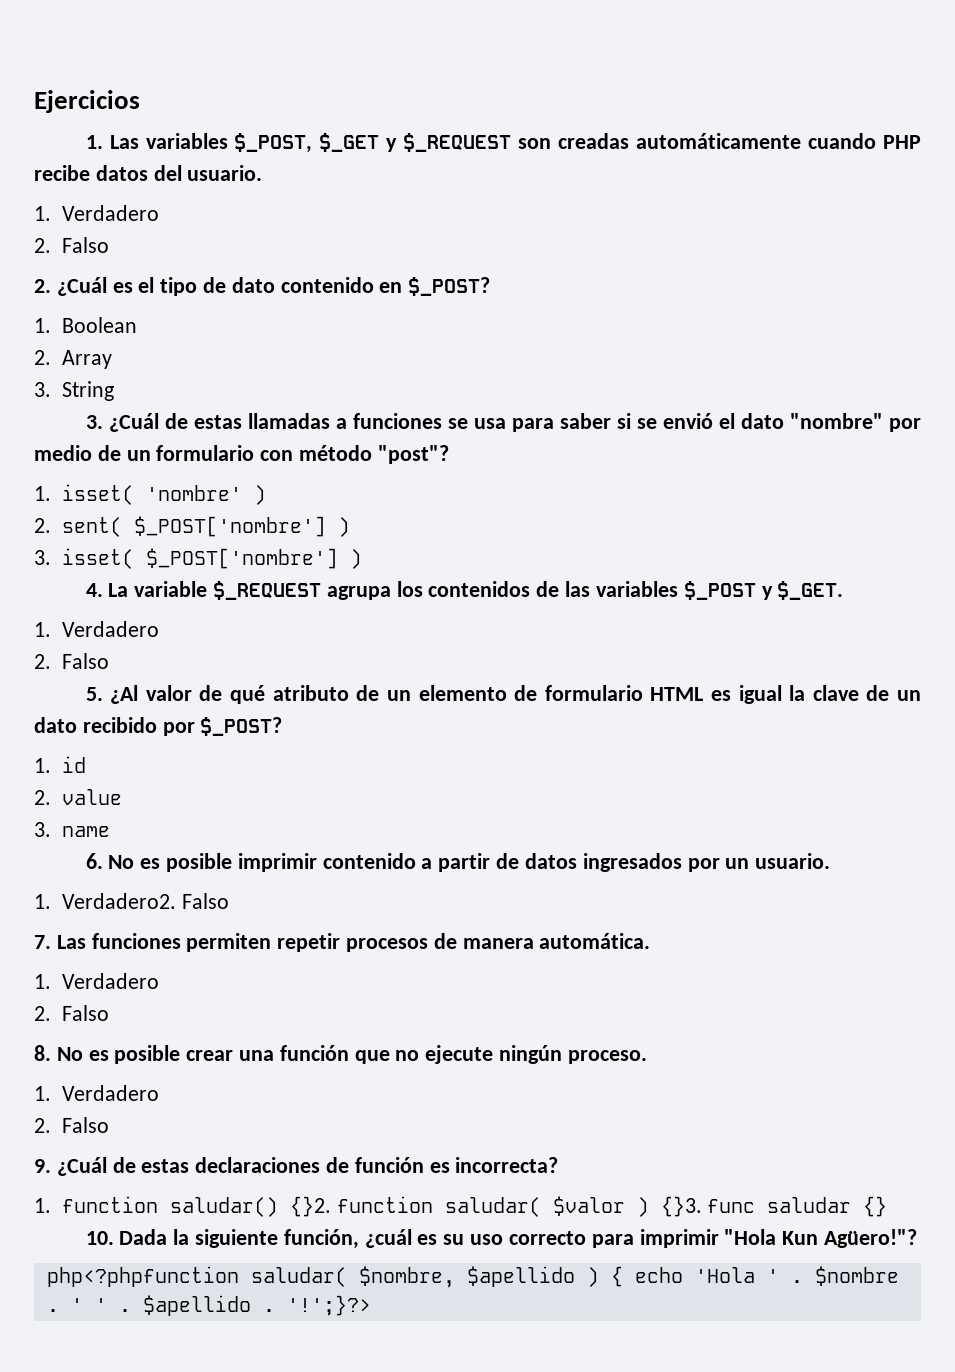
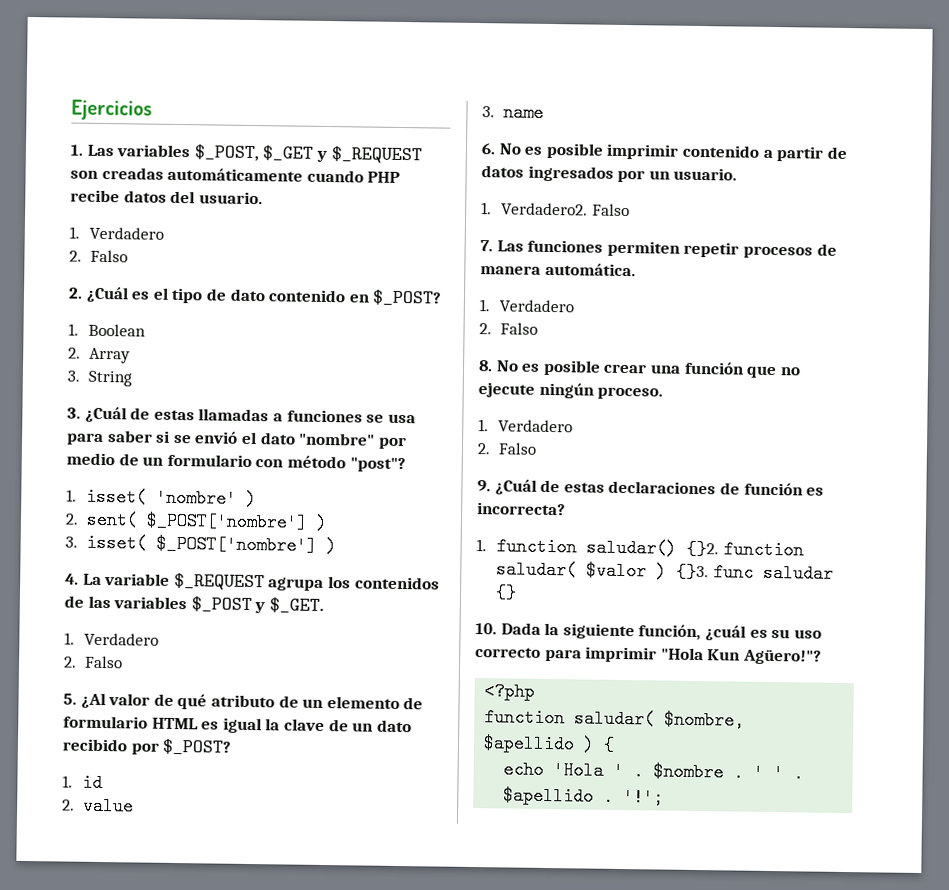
- php<?phpfunction saludar( $nombre, $apellido ) { echo 'Hola ' .
+ <?php
+ function saludar( $nombre, $apellido ) {
+ echo 'Hola ' .
- '!';}?>
+ '!';

